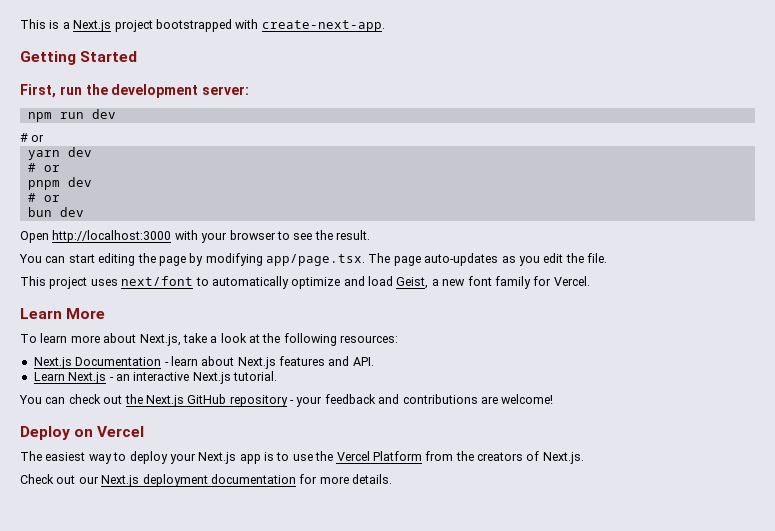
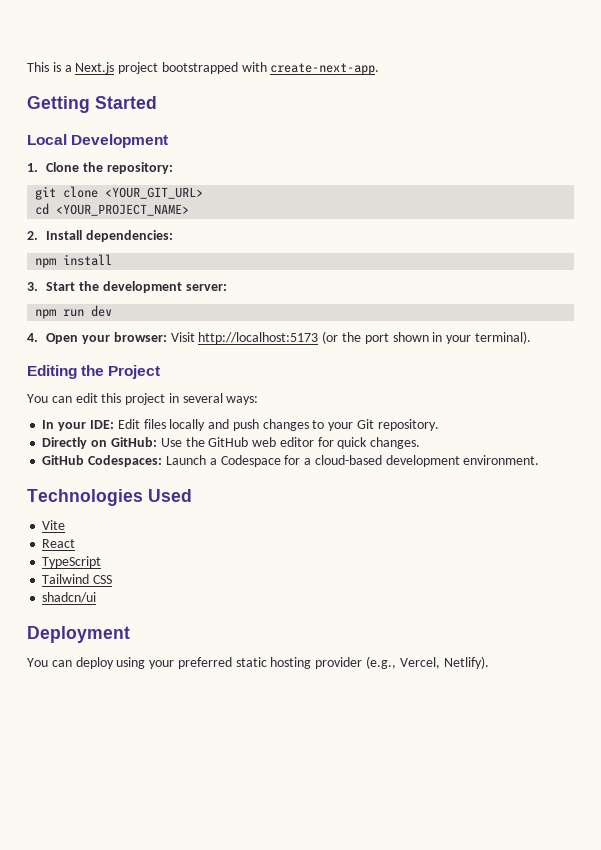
- First, run the development server:
+ Local Development
+ 1. Clone the repository:
+ git clone <YOUR_GIT_URL>
+ cd <YOUR_PROJECT_NAME>
+ 2. Install dependencies:
+ npm install
+ 3. Start the development server:
  npm run dev
- # or
- yarn dev
- # or
- pnpm dev
- # or
- bun dev
- Open http://localhost:3000 with your browser to see the result.
- You can start editing the page by modifying app/page.tsx. The page auto-updates as you edit the file.
- This project uses next/font to automatically optimize and load Geist, a new font family for Vercel.
- Learn More
- To learn more about Next.js, take a look at the following resources:
- Next.js Documentation - learn about Next.js features and API.
- Learn Next.js - an interactive Next.js tutorial.
- You can check out the Next.js GitHub repository - your feedback and contributions are welcome!
- Deploy on Vercel
- The easiest way to deploy your Next.js app is to use the Vercel Platform from the creators of Next.js.
- Check out our Next.js deployment documentation for more details.
+ 4. Open your browser: Visit http://localhost:5173 (or the port shown in your terminal).
+ Editing the Project
+ You can edit this project in several ways:
+ In your IDE: Edit files locally and push changes to your Git repository.
+ Directly on GitHub: Use the GitHub web editor for quick changes.
+ GitHub Codespaces: Launch a Codespace for a cloud-based development environment.
+ Technologies Used
+ Vite
+ React
+ TypeScript
+ Tailwind CSS
+ shadcn/ui
+ Deployment
+ You can deploy using your preferred static hosting provider (e.g., Vercel, Netlify).

